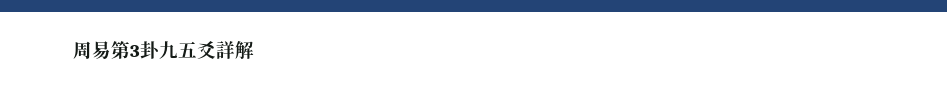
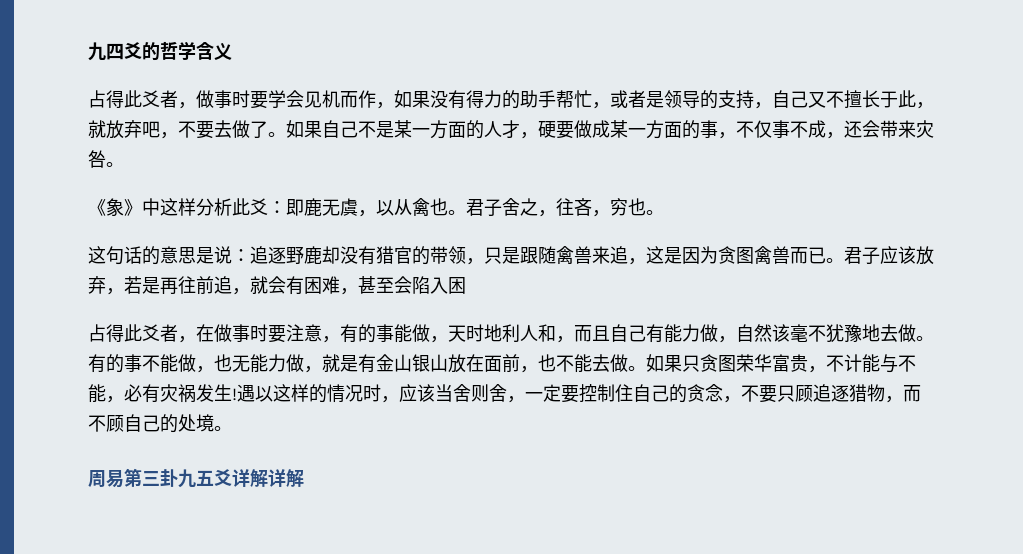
- 周易第3卦九五爻詳解
+ 九四爻的哲学含义
+ 占得此爻者，做事时要学会见机而作，如果没有得力的助手帮忙，或者是领导的支持，自己又不擅长于此，就放弃吧，不要去做了。如果自己不是某一方面的人才，硬要做成某一方面的事，不仅事不成，还会带来灾咎。
+ 《象》中这样分析此爻：即鹿无虞，以从禽也。君子舍之，往吝，穷也。
+ 这句话的意思是说：追逐野鹿却没有猎官的带领，只是跟随禽兽来追，这是因为贪图禽兽而已。君子应该放弃，若是再往前追，就会有困难，甚至会陷入困
+ 占得此爻者，在做事时要注意，有的事能做，天时地利人和，而且自己有能力做，自然该毫不犹豫地去做。有的事不能做，也无能力做，就是有金山银山放在面前，也不能去做。如果只贪图荣华富贵，不计能与不能，必有灾祸发生!遇以这样的情况时，应该当舍则舍，一定要控制住自己的贪念，不要只顾追逐猎物，而不顾自己的处境。
+ 周易第三卦九五爻详解详解

